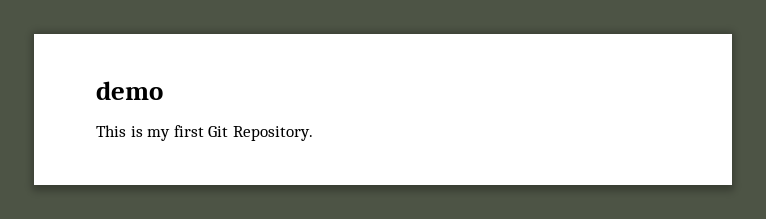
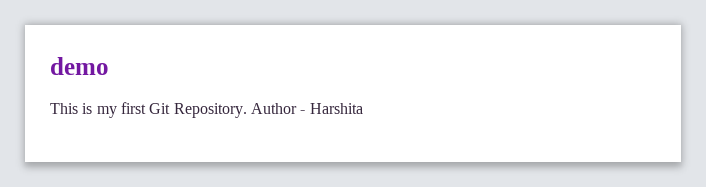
+ Author - Harshita

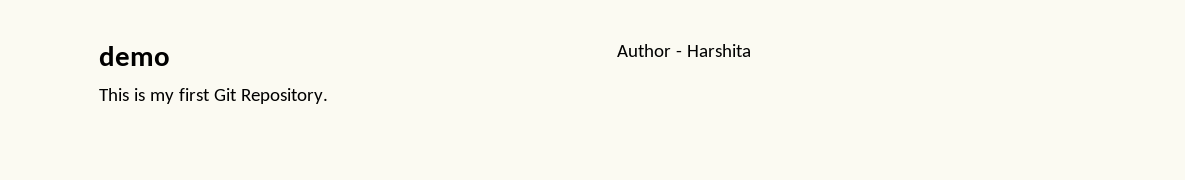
- This is my first Git Repository. Author - Harshita
+ This is my first Git Repository.
+ Author - Harshita

